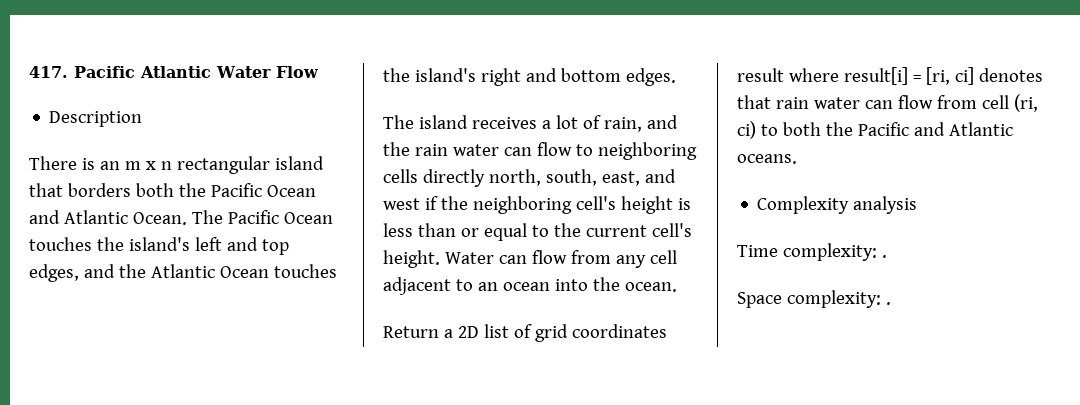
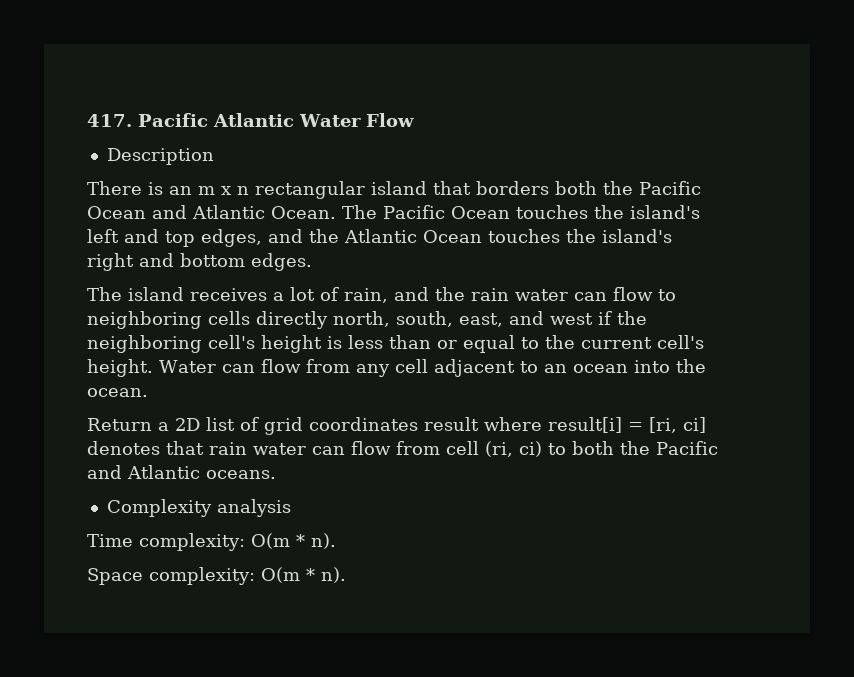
- Time complexity: .
+ Time complexity: O(m * n).
- Space complexity: .
+ Space complexity: O(m * n).

